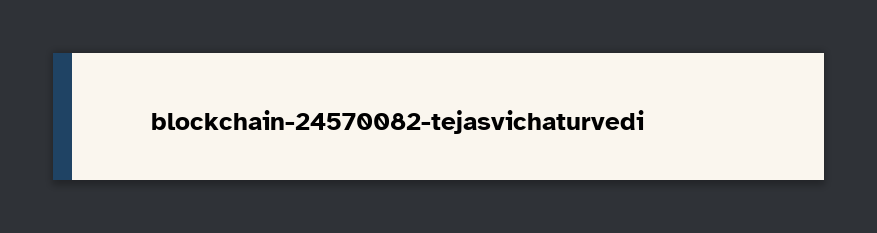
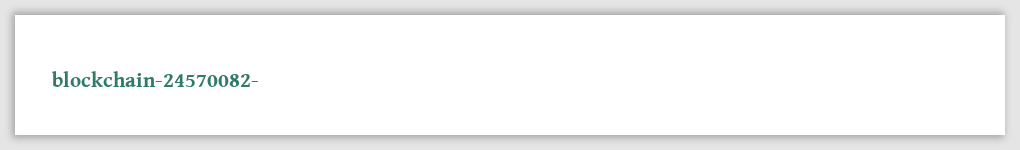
- blockchain-24570082-tejasvichaturvedi
+ blockchain-24570082-

